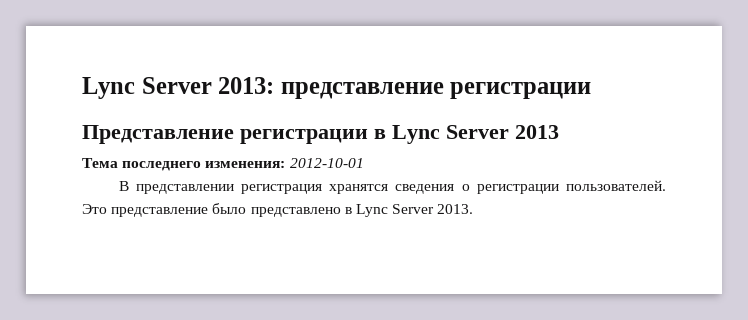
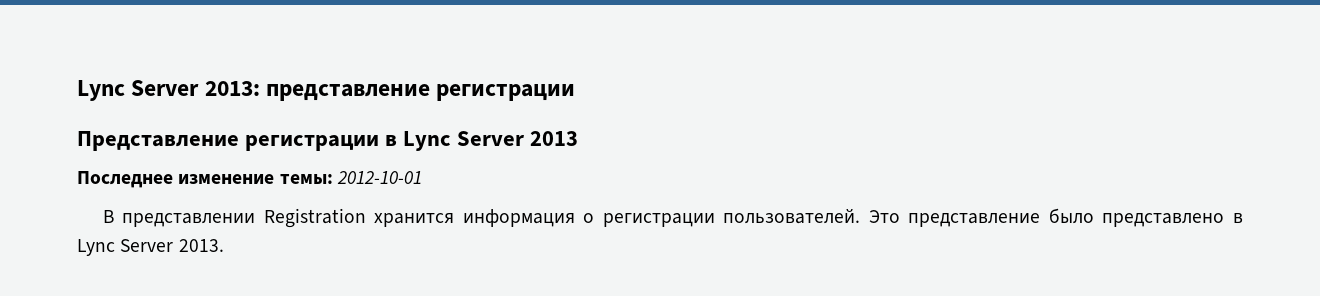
- Тема последнего изменения: 2012-10-01
+ Последнее изменение темы: 2012-10-01
- В представлении регистрация хранятся сведения о регистрации пользователей.
+ В представлении Registration хранится информация о регистрации пользователей.

